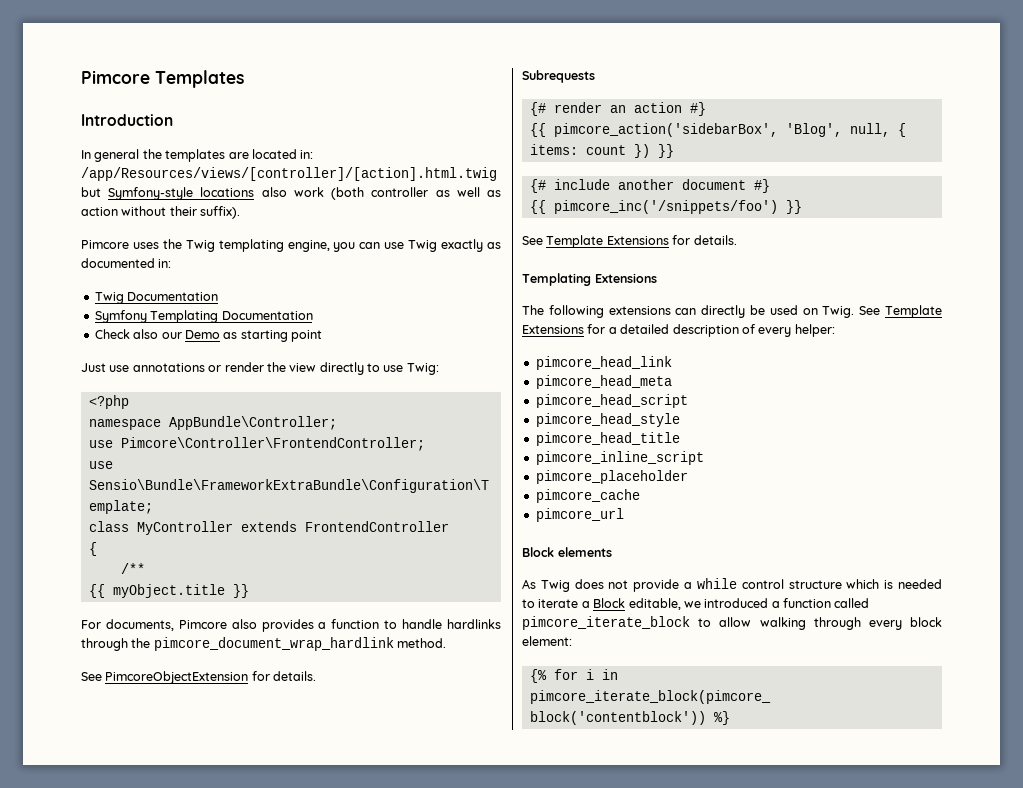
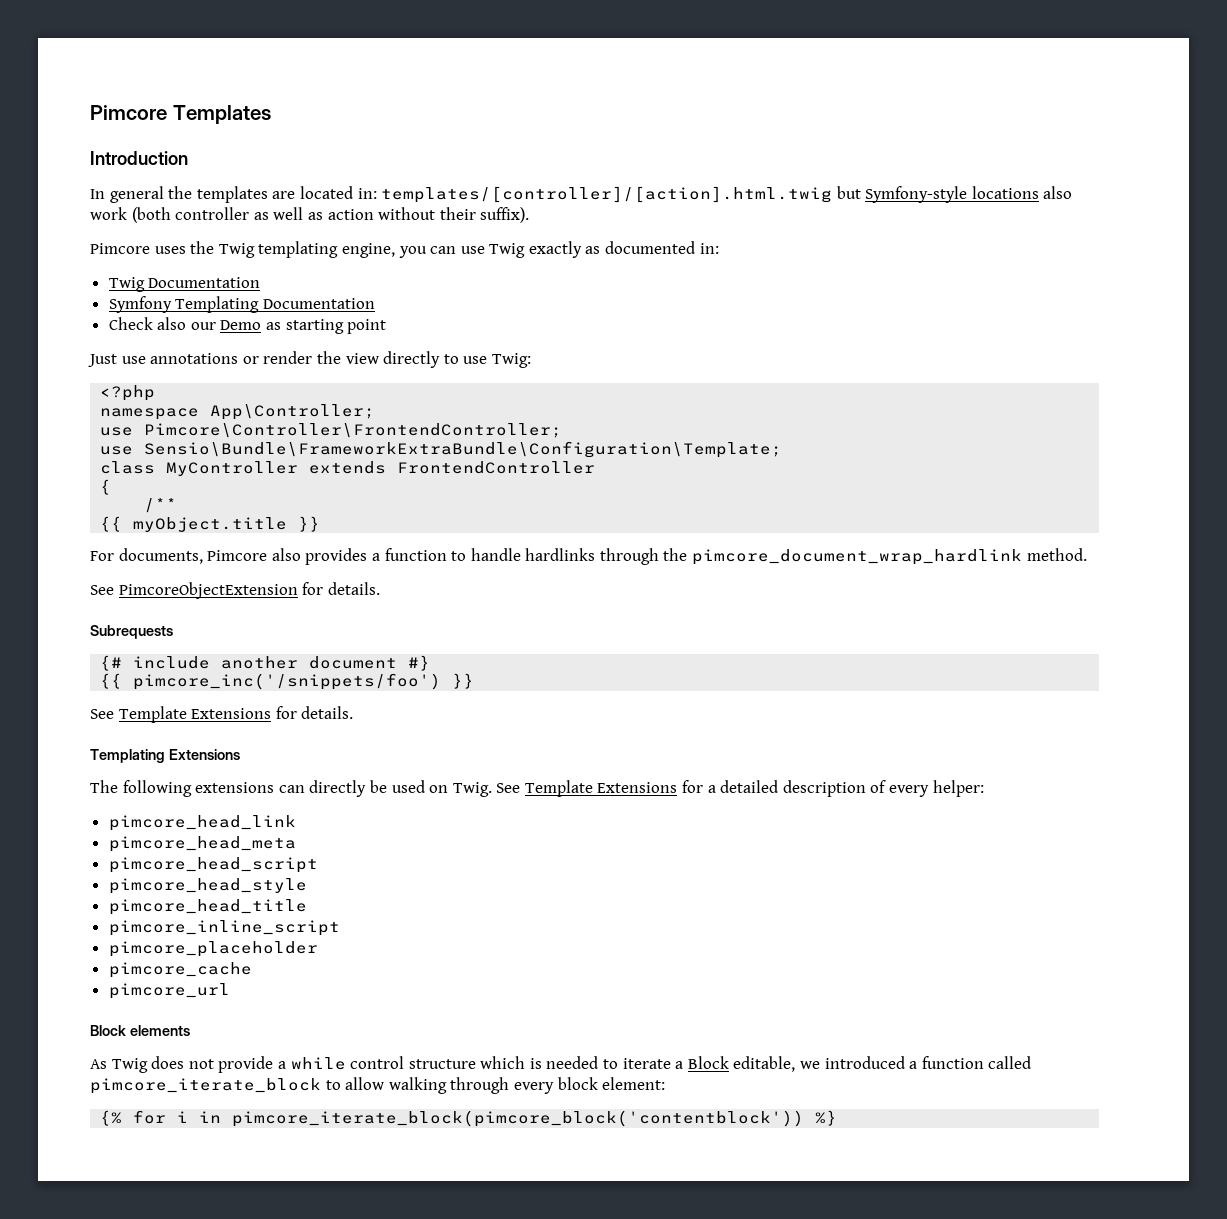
- In general the templates are located in: /app/Resources/views/[controller]/[action].html.twig but Symfony-style locations also work (both controller as well as action without their suffix).
+ In general the templates are located in: templates/[controller]/[action].html.twig but Symfony-style locations also work (both controller as well as action without their suffix).
- namespace AppBundle\Controller;
+ namespace App\Controller;
- {# render an action #}
- {{ pimcore_action('sidebarBox', 'Blog', null, { items: count }) }}

